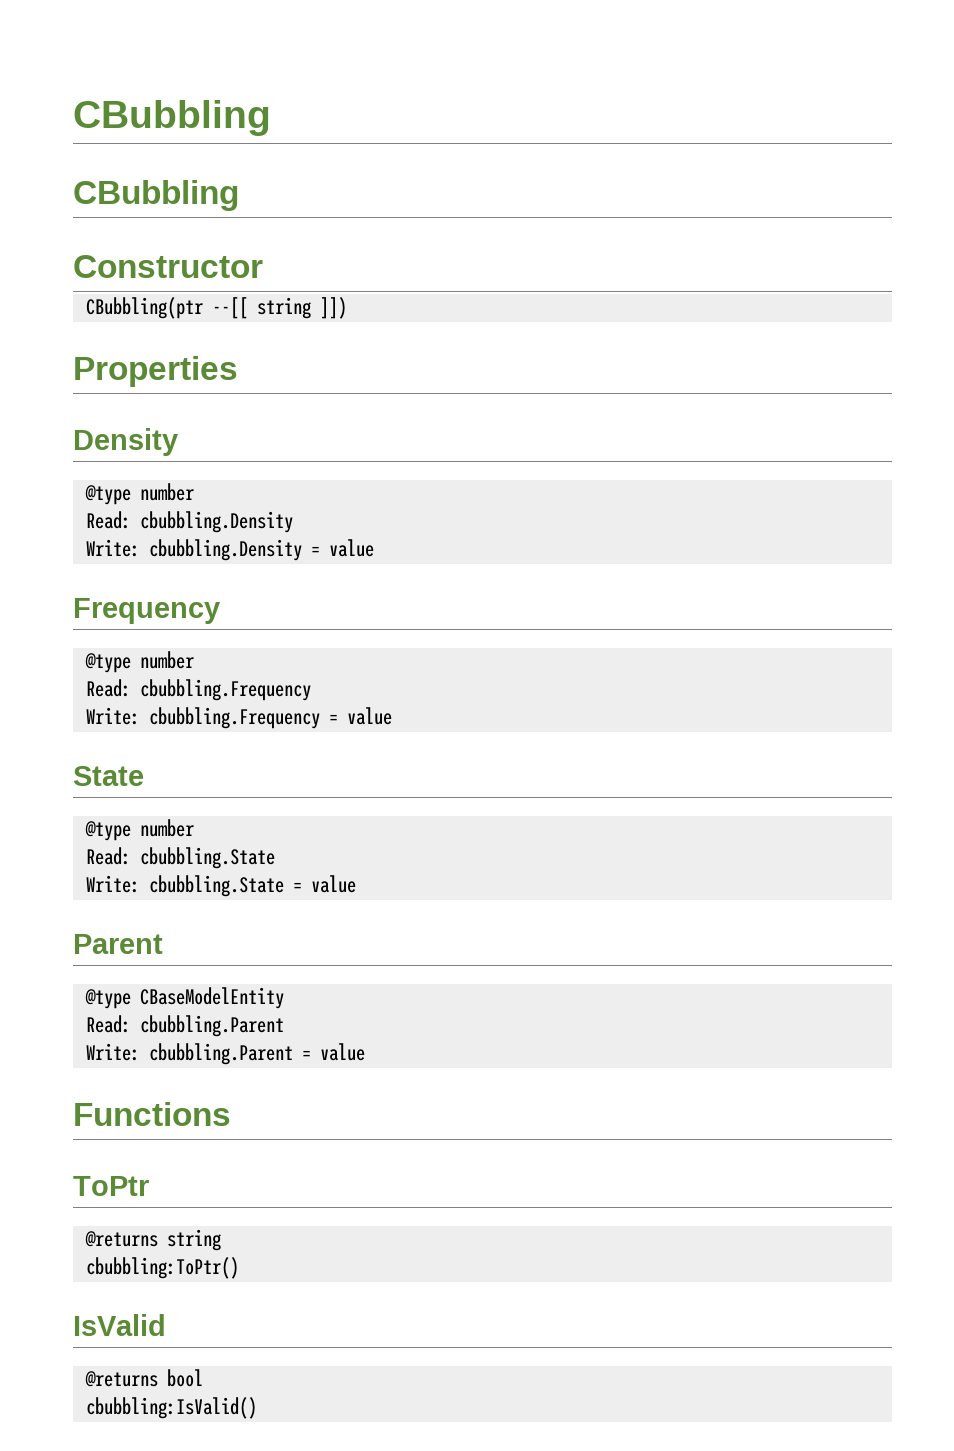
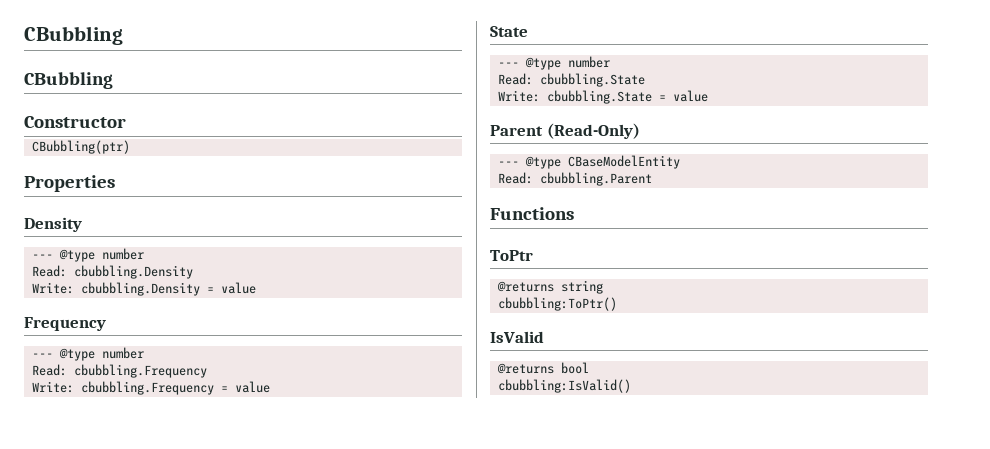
- CBubbling(ptr --[[ string ]])
+ CBubbling(ptr)
  Density
- @type number
+ --- @type number
  Frequency
- @type number
+ --- @type number
  State
- @type number
+ --- @type number
- Parent
- @type CBaseModelEntity
+ Parent (Read-Only)
+ --- @type CBaseModelEntity
- Write: cbubbling.Parent = value

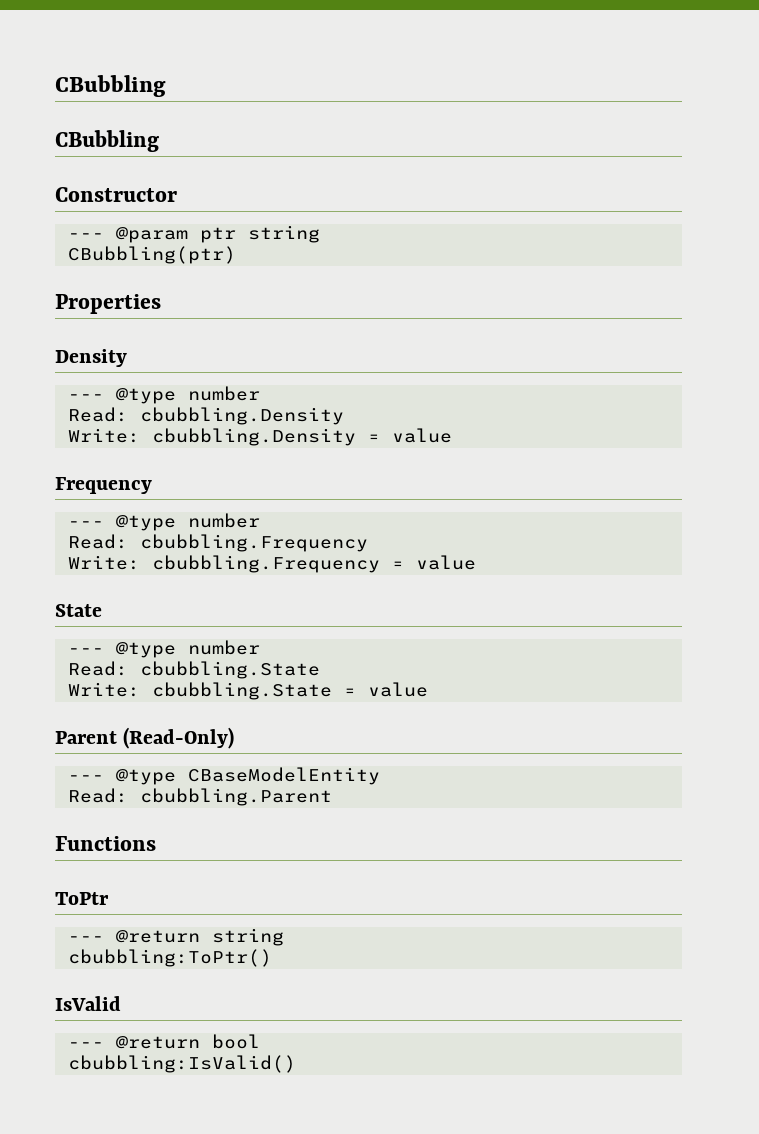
+ --- @param ptr string
- @returns string
+ --- @return string
- @returns bool
+ --- @return bool

